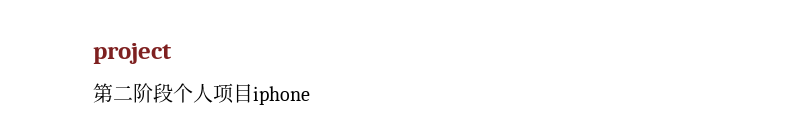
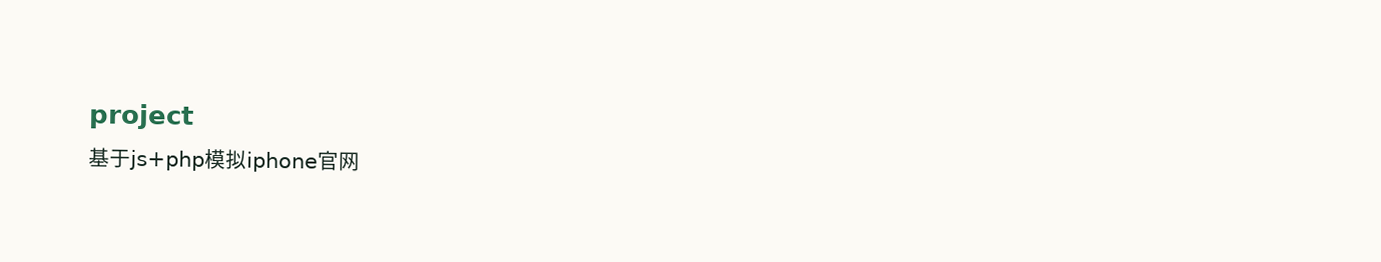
- 第二阶段个人项目iphone
+ 基于js+php模拟iphone官网

